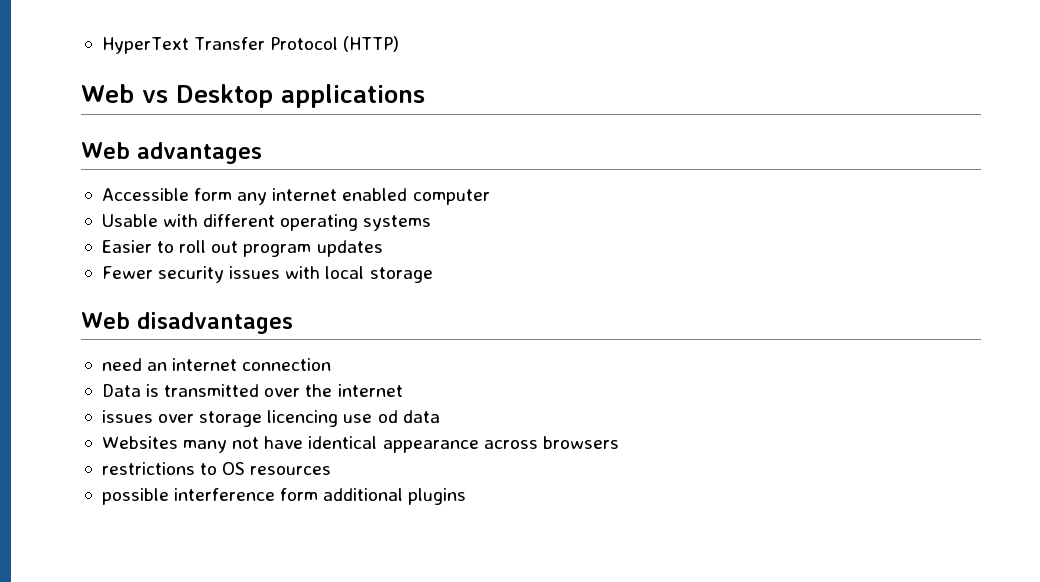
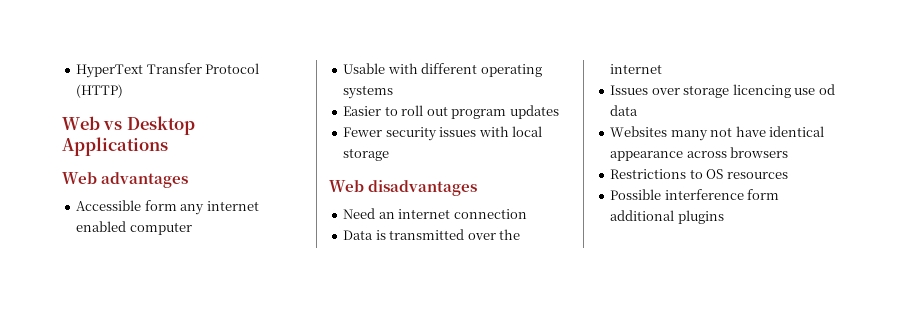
- Web vs Desktop applications
+ Web vs Desktop Applications
- need an internet connection
+ Need an internet connection
- issues over storage licencing use od data
+ Issues over storage licencing use od data
- restrictions to OS resources
+ Restrictions to OS resources
- possible interference form additional plugins
+ Possible interference form additional plugins

